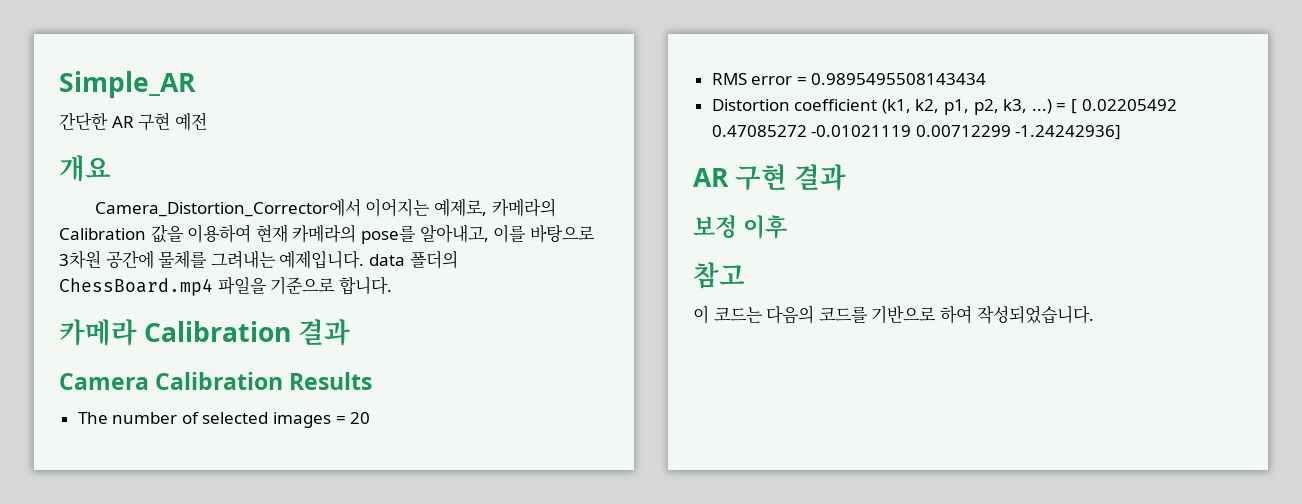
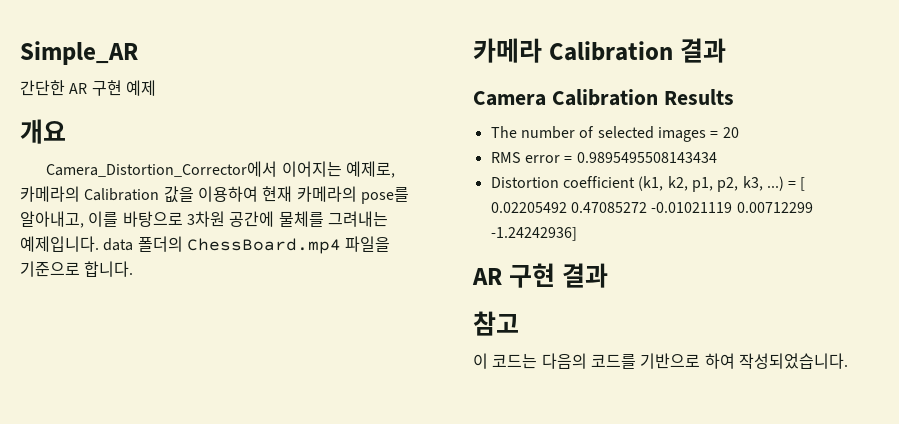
- 간단한 AR 구현 예전
+ 간단한 AR 구현 예제
- 보정 이후

